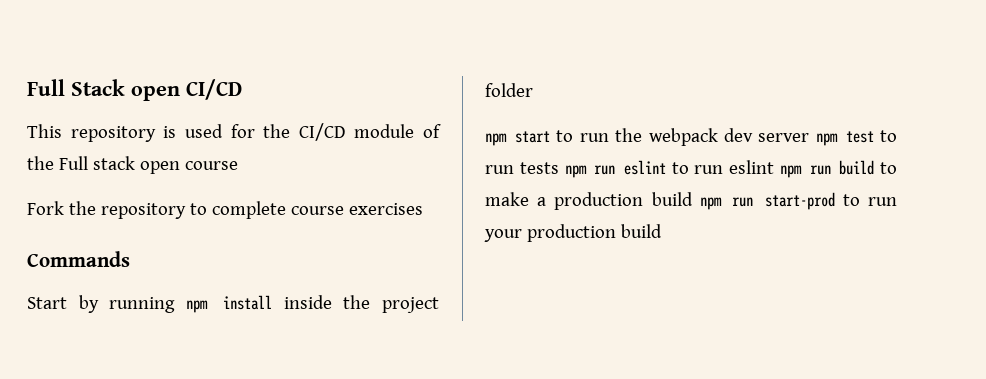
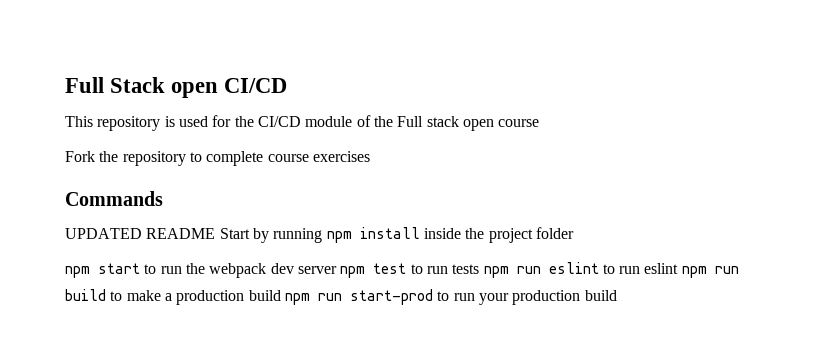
- Start by running npm install inside the project folder
+ UPDATED README Start by running npm install inside the project folder

